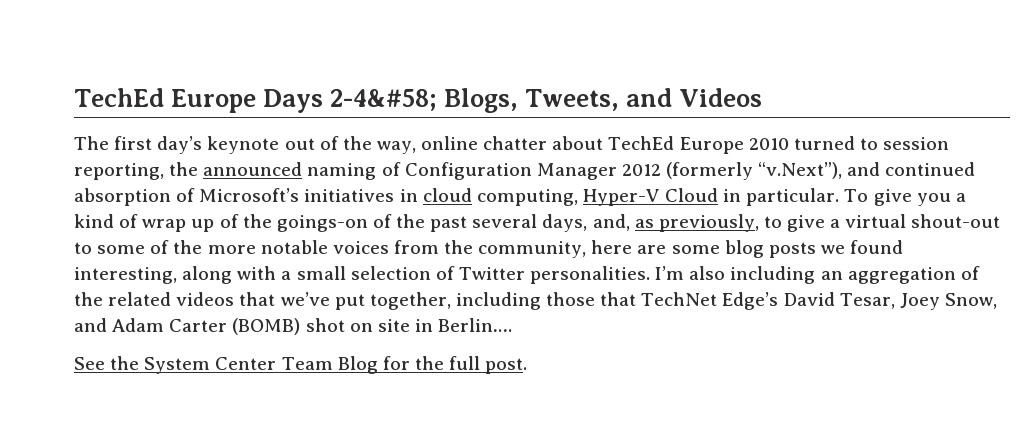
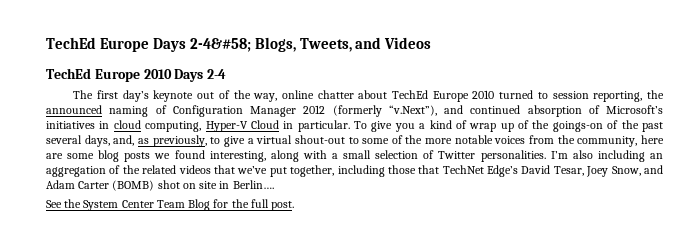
+ TechEd Europe 2010 Days 2-4

